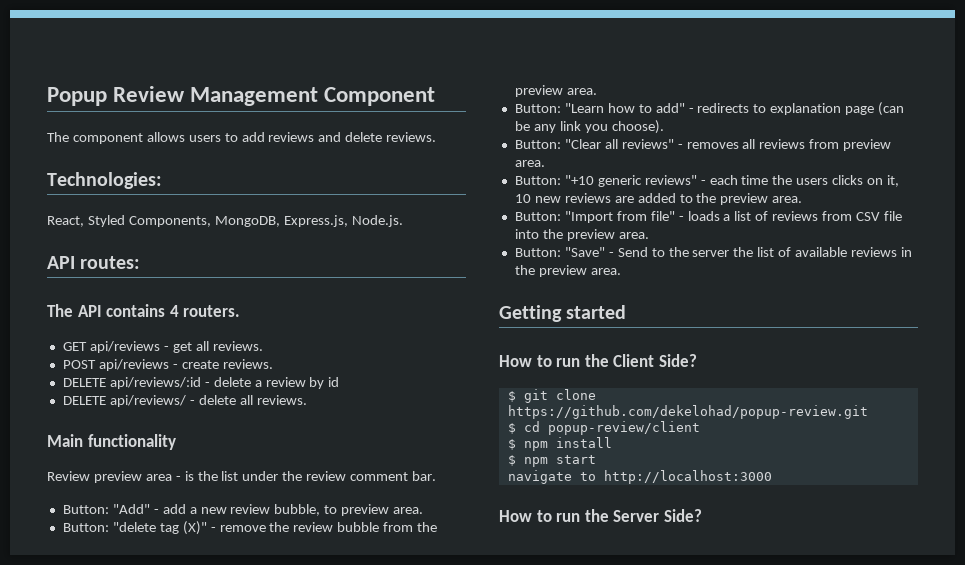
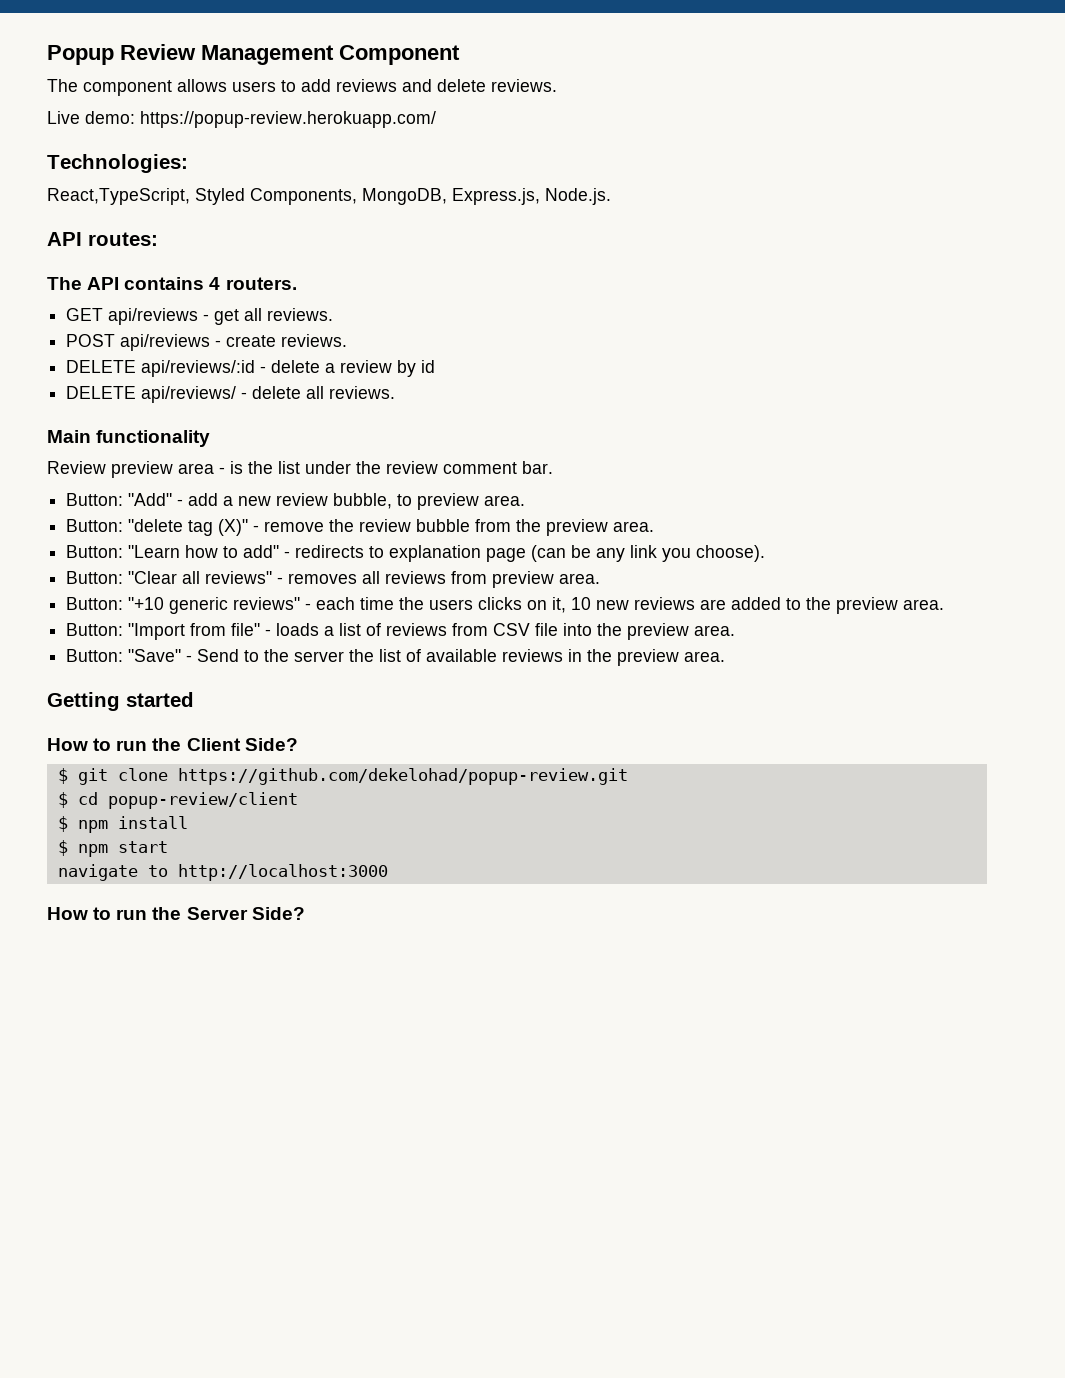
+ Live demo: https://popup-review.herokuapp.com/
- React, Styled Components, MongoDB, Express.js, Node.js.
+ React,TypeScript, Styled Components, MongoDB, Express.js, Node.js.

